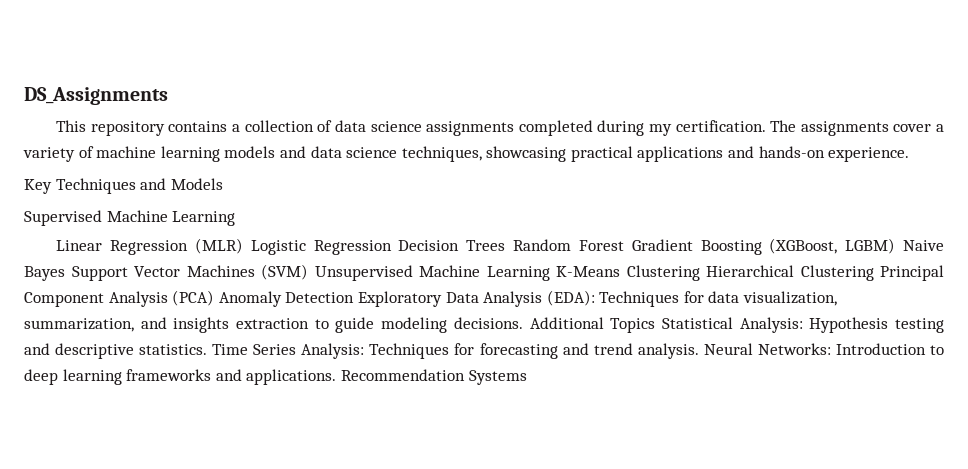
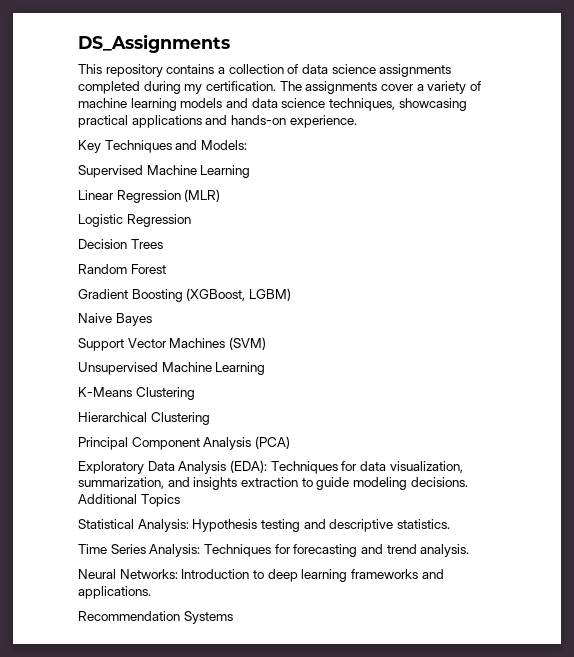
- Key Techniques and Models
+ Key Techniques and Models:
- Linear Regression (MLR) Logistic Regression Decision Trees Random Forest Gradient Boosting (XGBoost, LGBM) Naive Bayes Support Vector Machines (SVM) Unsupervised Machine Learning K-Means Clustering Hierarchical Clustering Principal Component Analysis (PCA) Anomaly Detection Exploratory Data Analysis (EDA): Techniques for data visualization, summarization, and insights extraction to guide modeling decisions.
+ Linear Regression (MLR)
+ Logistic Regression
+ Decision Trees
+ Random Forest
+ Gradient Boosting (XGBoost, LGBM)
+ Naive Bayes
+ Support Vector Machines (SVM)
+ Unsupervised Machine Learning
+ K-Means Clustering
+ Hierarchical Clustering
+ Principal Component Analysis (PCA)
+ Exploratory Data Analysis (EDA): Techniques for data visualization, summarization, and insights extraction to guide modeling decisions.
- Additional Topics Statistical Analysis: Hypothesis testing and descriptive statistics. Time Series Analysis: Techniques for forecasting and trend analysis. Neural Networks: Introduction to deep learning frameworks and applications. Recommendation Systems
+ Additional Topics
+ Statistical Analysis: Hypothesis testing and descriptive statistics.
+ Time Series Analysis: Techniques for forecasting and trend analysis.
+ Neural Networks: Introduction to deep learning frameworks and applications.
+ Recommendation Systems

